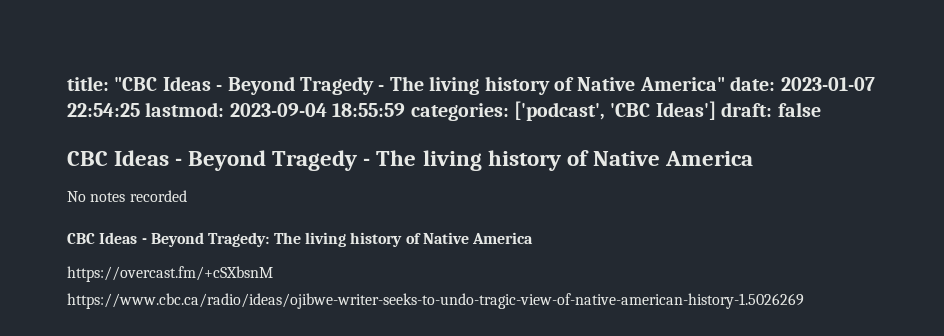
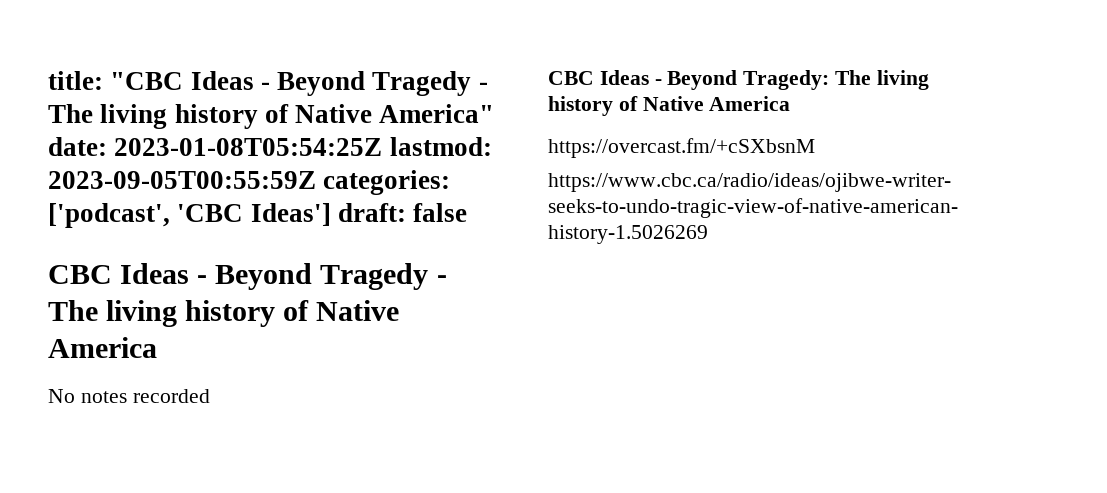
- title: "CBC Ideas - Beyond Tragedy - The living history of Native America" date: 2023-01-07 22:54:25 lastmod: 2023-09-04 18:55:59 categories: ['podcast', 'CBC Ideas'] draft: false
+ title: "CBC Ideas - Beyond Tragedy - The living history of Native America" date: 2023-01-08T05:54:25Z lastmod: 2023-09-05T00:55:59Z categories: ['podcast', 'CBC Ideas'] draft: false

